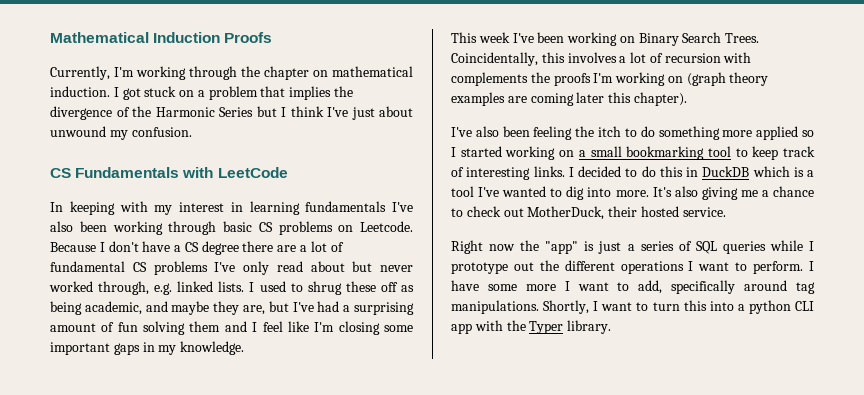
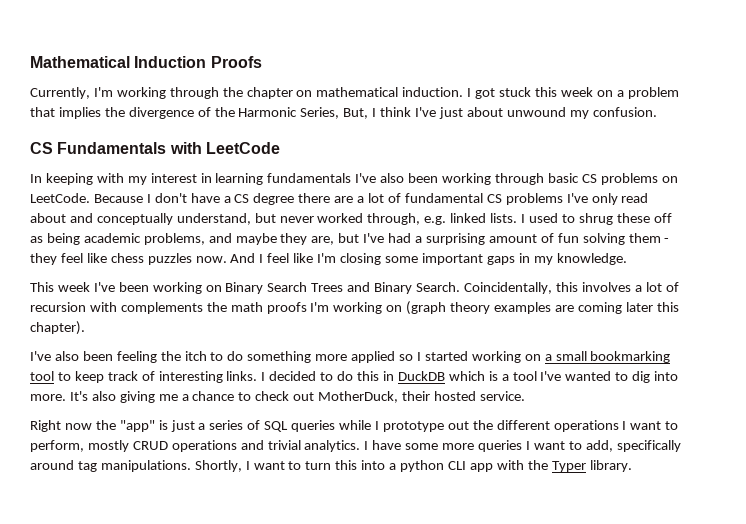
- I got stuck on a problem that implies the divergence of the Harmonic Series but I think I've just about unwound my confusion.
+ I got stuck this week on a problem that implies the divergence of the Harmonic Series, But, I think I've just about unwound my confusion.
- In keeping with my interest in learning fundamentals I've also been working through basic CS problems on Leetcode.
+ In keeping with my interest in learning fundamentals I've also been working through basic CS problems on LeetCode.
- Because I don't have a CS degree there are a lot of fundamental CS problems I've only read about but never worked through, e.g. linked lists.
+ Because I don't have a CS degree there are a lot of fundamental CS problems I've only read about and conceptually understand, but never worked through, e.g. linked lists.
- I used to shrug these off as being academic, and maybe they are, but I've had a surprising amount of fun solving them and I feel like I'm closing some important gaps in my knowledge.
+ I used to shrug these off as being academic problems, and maybe they are, but I've had a surprising amount of fun solving them - they feel like chess puzzles now. And I feel like I'm closing some important gaps in my knowledge.
- This week I've been working on Binary Search Trees.
+ This week I've been working on Binary Search Trees and Binary Search.
- Coincidentally, this involves a lot of recursion with complements the proofs I'm working on (graph theory examples are coming later this chapter).
+ Coincidentally, this involves a lot of recursion with complements the math proofs I'm working on (graph theory examples are coming later this chapter).
- Right now the "app" is just a series of SQL queries while I prototype out the different operations I want to perform.
+ Right now the "app" is just a series of SQL queries while I prototype out the different operations I want to perform, mostly CRUD operations and trivial analytics.
- I have some more I want to add, specifically around tag manipulations.
+ I have some more queries I want to add, specifically around tag manipulations.

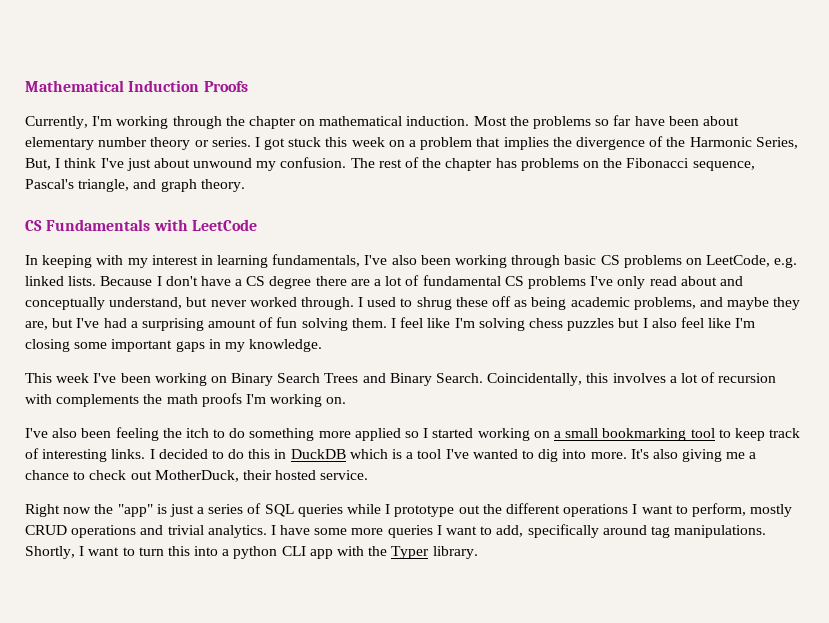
+ Most the problems so far have been about elementary number theory or series.
+ The rest of the chapter has problems on the Fibonacci sequence, Pascal's triangle, and graph theory.
- In keeping with my interest in learning fundamentals I've also been working through basic CS problems on LeetCode.
+ In keeping with my interest in learning fundamentals, I've also been working through basic CS problems on LeetCode, e.g. linked lists.
- Because I don't have a CS degree there are a lot of fundamental CS problems I've only read about and conceptually understand, but never worked through, e.g. linked lists.
+ Because I don't have a CS degree there are a lot of fundamental CS problems I've only read about and conceptually understand, but never worked through.
- I used to shrug these off as being academic problems, and maybe they are, but I've had a surprising amount of fun solving them - they feel like chess puzzles now. And I feel like I'm closing some important gaps in my knowledge.
+ I used to shrug these off as being academic problems, and maybe they are, but I've had a surprising amount of fun solving them. I feel like I'm solving chess puzzles but I also feel like I'm closing some important gaps in my knowledge.
- Coincidentally, this involves a lot of recursion with complements the math proofs I'm working on (graph theory examples are coming later this chapter).
+ Coincidentally, this involves a lot of recursion with complements the math proofs I'm working on.

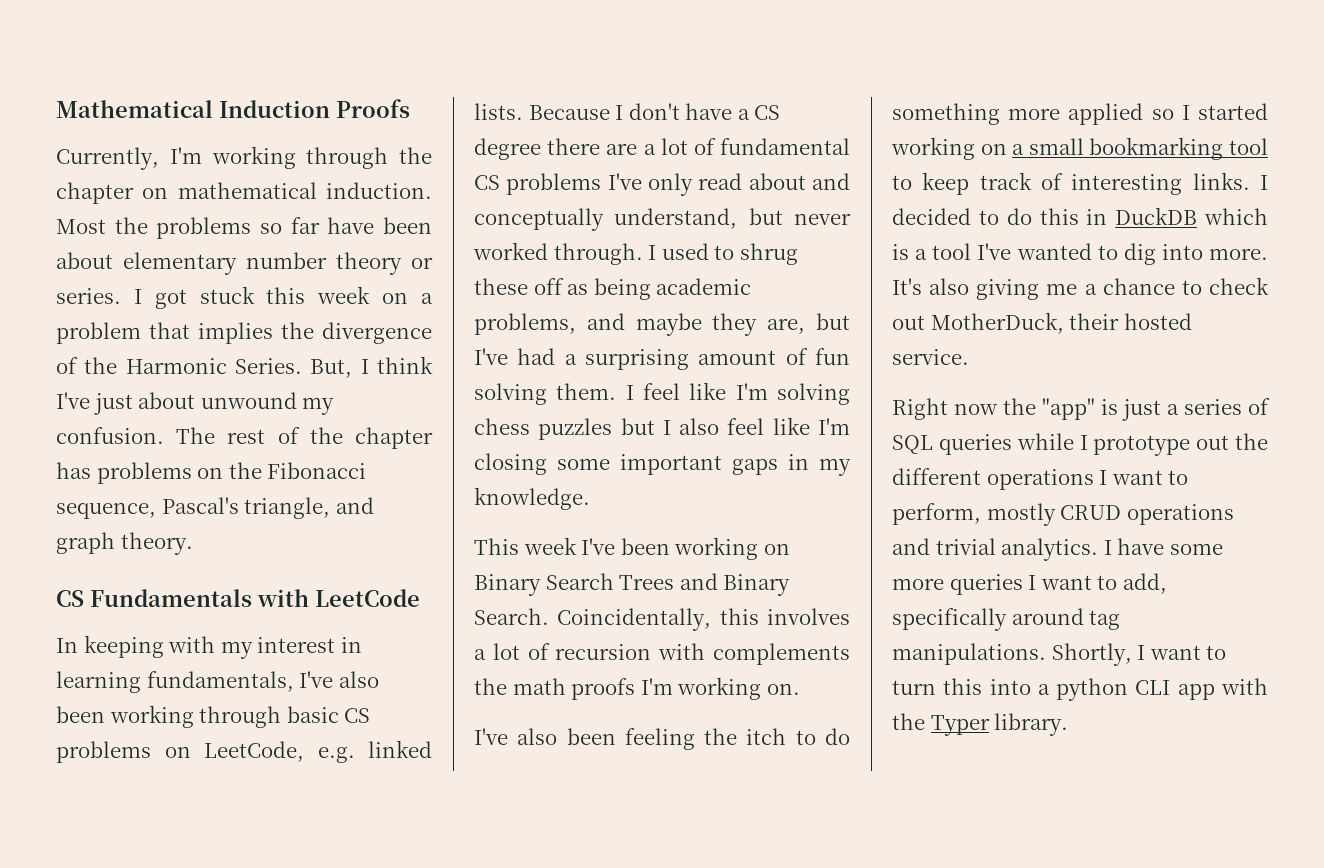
- I got stuck this week on a problem that implies the divergence of the Harmonic Series, But, I think I've just about unwound my confusion.
+ I got stuck this week on a problem that implies the divergence of the Harmonic Series. But, I think I've just about unwound my confusion.

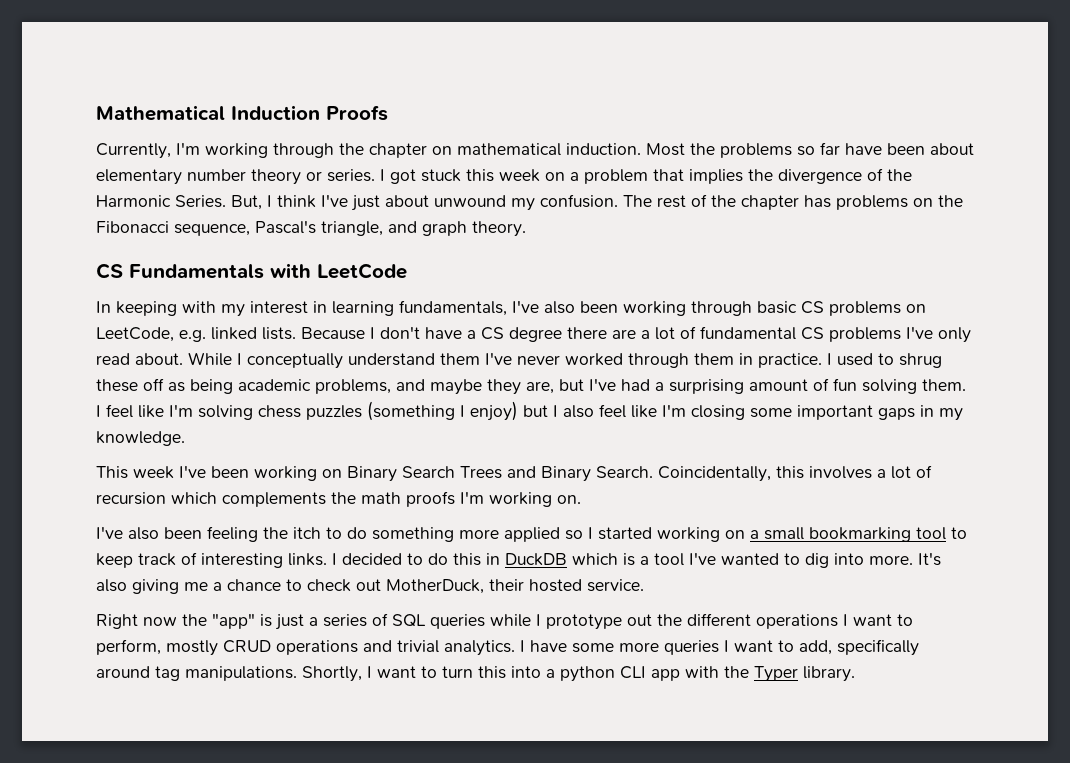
- Because I don't have a CS degree there are a lot of fundamental CS problems I've only read about and conceptually understand, but never worked through.
+ Because I don't have a CS degree there are a lot of fundamental CS problems I've only read about. While I conceptually understand them I've never worked through them in practice.
- I feel like I'm solving chess puzzles but I also feel like I'm closing some important gaps in my knowledge.
+ I feel like I'm solving chess puzzles (something I enjoy) but I also feel like I'm closing some important gaps in my knowledge.
- Coincidentally, this involves a lot of recursion with complements the math proofs I'm working on.
+ Coincidentally, this involves a lot of recursion which complements the math proofs I'm working on.

